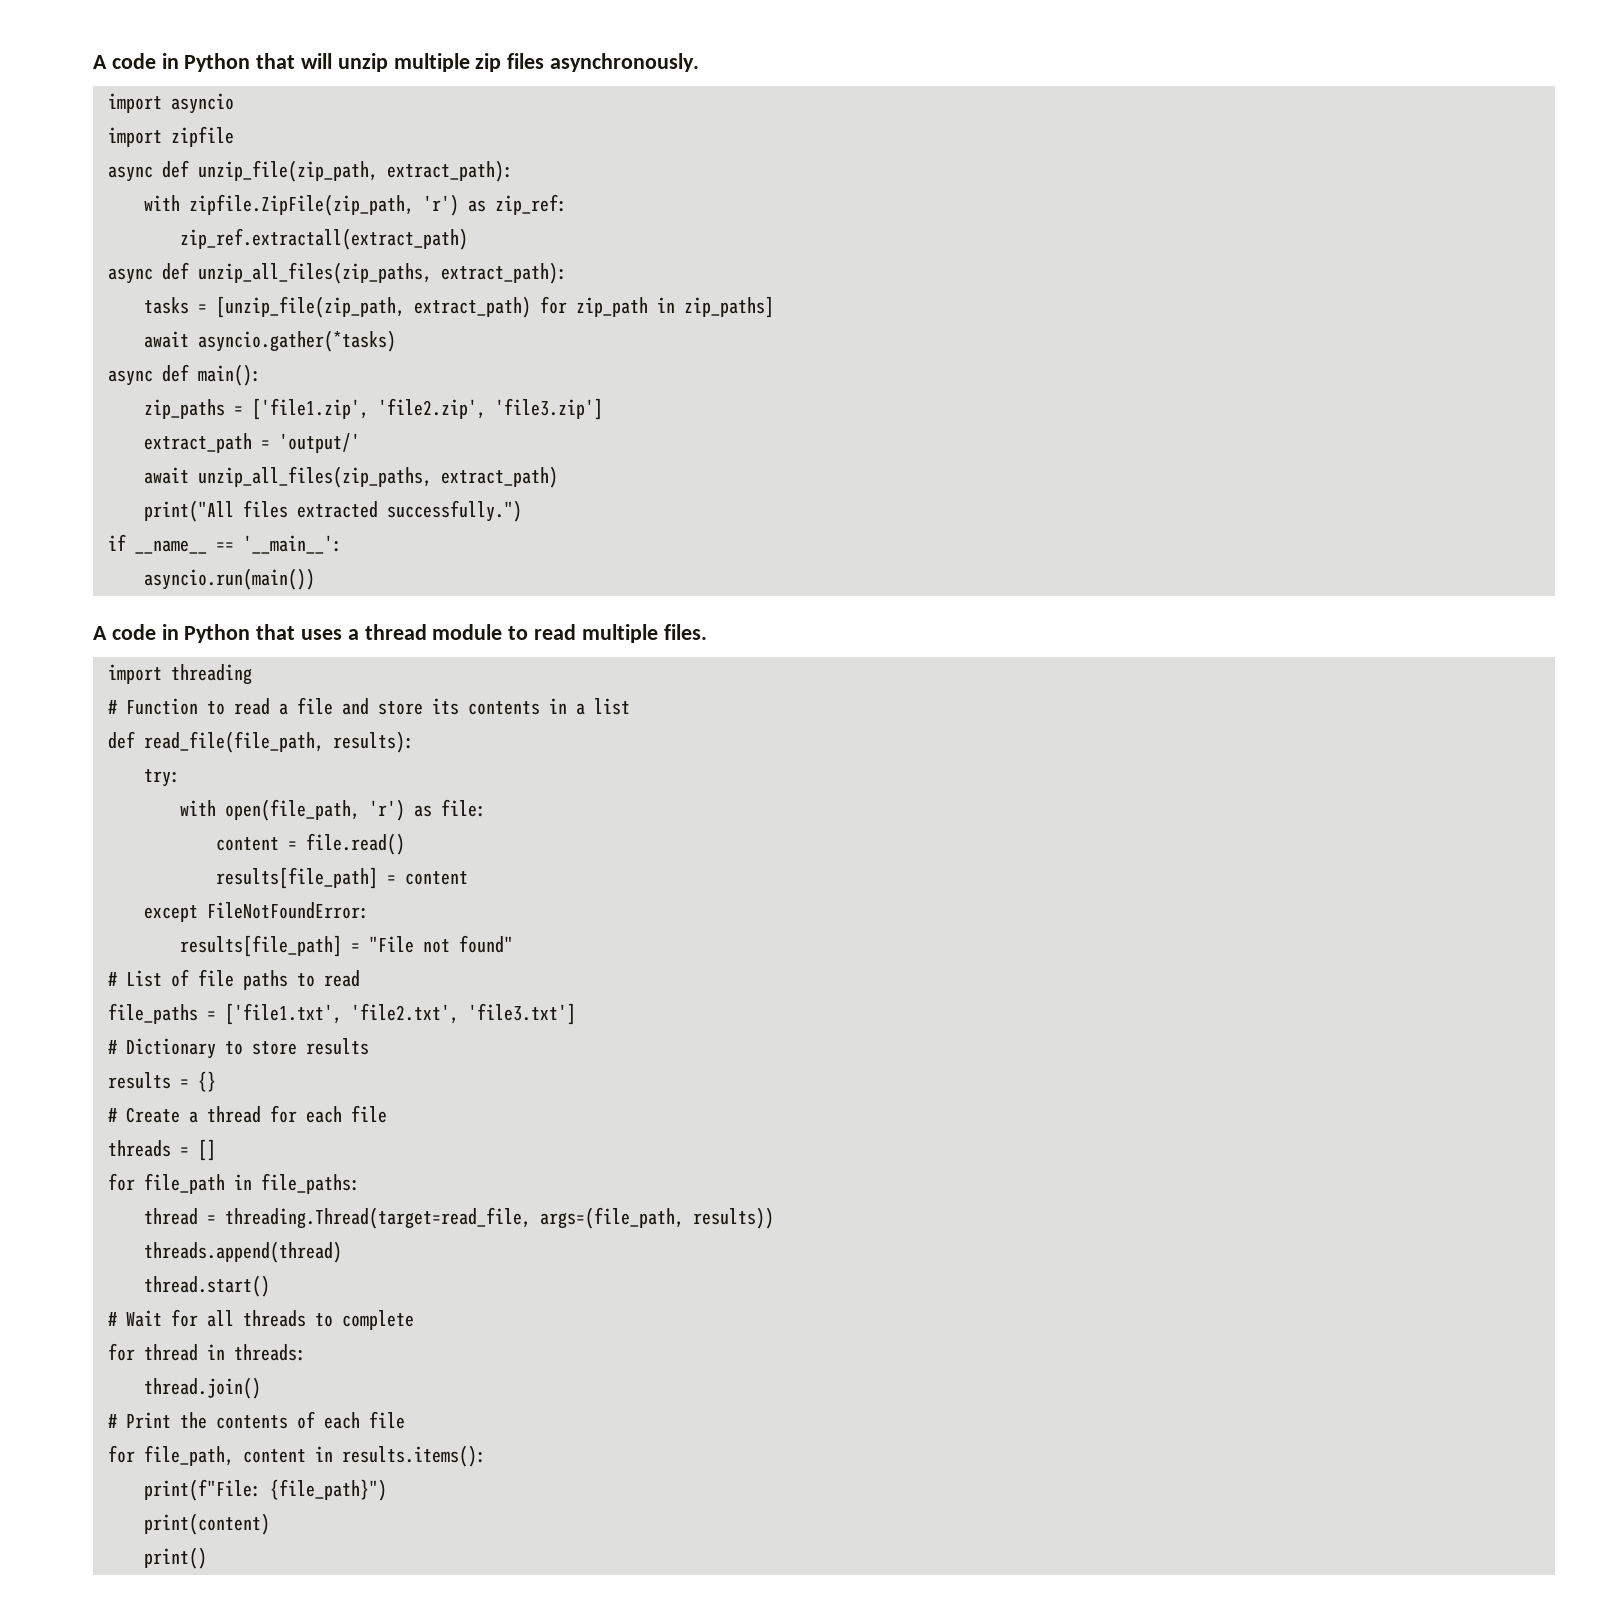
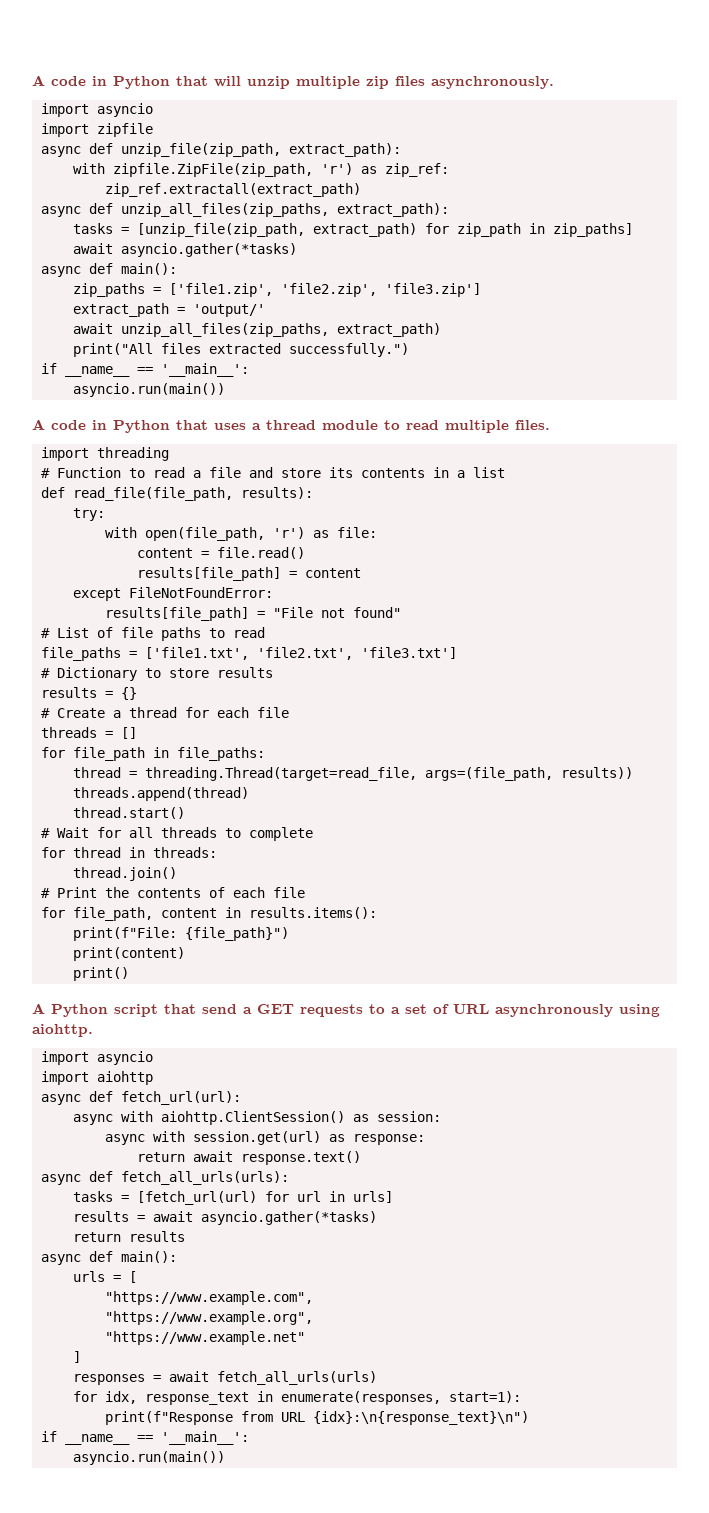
+ A Python script that send a GET requests to a set of URL asynchronously using aiohttp.
+ import asyncio
+ import aiohttp
+ async def fetch_url(url):
+ async with aiohttp.ClientSession() as session:
+ async with session.get(url) as response:
+ return await response.text()
+ async def fetch_all_urls(urls):
+ tasks = [fetch_url(url) for url in urls]
+ results = await asyncio.gather(*tasks)
+ return results
+ async def main():
+ urls = [
+ "https://www.example.com",
+ "https://www.example.org",
+ "https://www.example.net"
+ ]
+ responses = await fetch_all_urls(urls)
+ for idx, response_text in enumerate(responses, start=1):
+ print(f"Response from URL {idx}:\n{response_text}\n")
+ if __name__ == '__main__':
+ asyncio.run(main())

